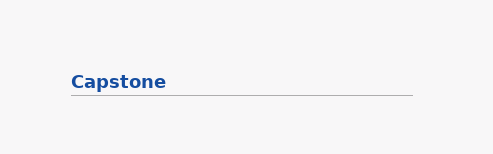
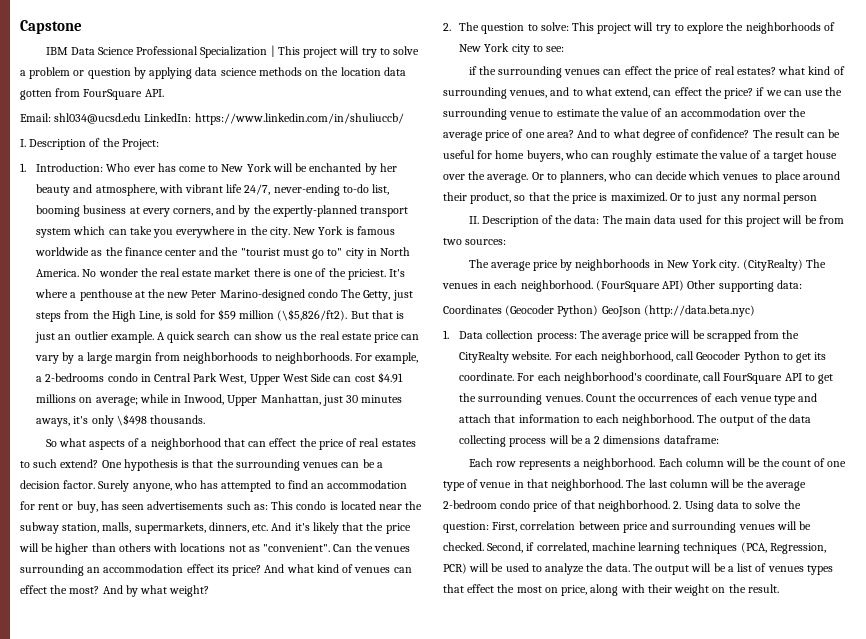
+ IBM Data Science Professional Specialization | This project will try to solve a problem or question by applying data science methods on the location data gotten from FourSquare API.
+ Email: shl034@ucsd.edu LinkedIn: https://www.linkedin.com/in/shuliuccb/
+ I. Description of the Project:
+ 1. Introduction: Who ever has come to New York will be enchanted by her beauty and atmosphere, with vibrant life 24/7, never-ending to-do list, booming business at every corners, and by the expertly-planned transport system which can take you everywhere in the city. New York is famous worldwide as the finance center and the "tourist must go to" city in North America. No wonder the real estate market there is one of the priciest. It's where a penthouse at the new Peter Marino-designed condo The Getty, just steps from the High Line, is sold for $59 million (\$5,826/ft2). But that is just an outlier example. A quick search can show us the real estate price can vary by a large margin from neighborhoods to neighborhoods. For example, a 2-bedrooms condo in Central Park West, Upper West Side can cost $4.91 millions on average; while in Inwood, Upper Manhattan, just 30 minutes aways, it's only \$498 thousands.
+ So what aspects of a neighborhood that can effect the price of real estates to such extend? One hypothesis is that the surrounding venues can be a decision factor. Surely anyone, who has attempted to find an accommodation for rent or buy, has seen advertisements such as: This condo is located near the subway station, malls, supermarkets, dinners, etc. And it's likely that the price will be higher than others with locations not as "convenient". Can the venues surrounding an accommodation effect its price? And what kind of venues can effect the most? And by what weight?
+ 2. The question to solve: This project will try to explore the neighborhoods of New York city to see:
+ if the surrounding venues can effect the price of real estates? what kind of surrounding venues, and to what extend, can effect the price? if we can use the surrounding venue to estimate the value of an accommodation over the average price of one area? And to what degree of confidence? The result can be useful for home buyers, who can roughly estimate the value of a target house over the average. Or to planners, who can decide which venues to place around their product, so that the price is maximized. Or to just any normal person
+ II. Description of the data: The main data used for this project will be from two sources:
+ The average price by neighborhoods in New York city. (CityRealty) The venues in each neighborhood. (FourSquare API) Other supporting data:
+ Coordinates (Geocoder Python) GeoJson (http://data.beta.nyc)
+ 1. Data collection process: The average price will be scrapped from the CityRealty website. For each neighborhood, call Geocoder Python to get its coordinate. For each neighborhood's coordinate, call FourSquare API to get the surrounding venues. Count the occurrences of each venue type and attach that information to each neighborhood. The output of the data collecting process will be a 2 dimensions dataframe:
+ Each row represents a neighborhood. Each column will be the count of one type of venue in that neighborhood. The last column will be the average 2-bedroom condo price of that neighborhood. 2. Using data to solve the question: First, correlation between price and surrounding venues will be checked. Second, if correlated, machine learning techniques (PCA, Regression, PCR) will be used to analyze the data. The output will be a list of venues types that effect the most on price, along with their weight on the result.

